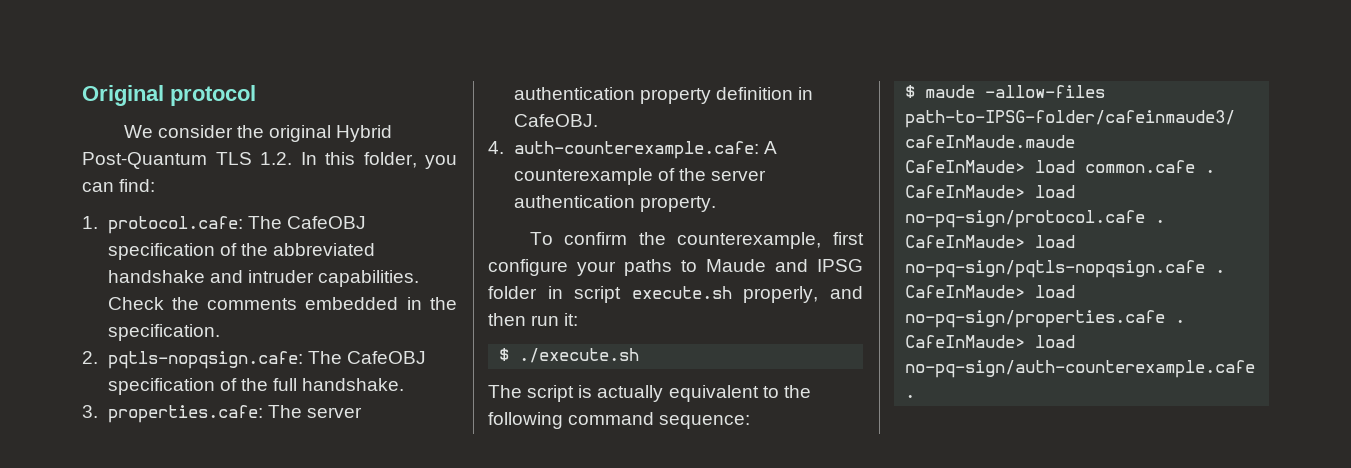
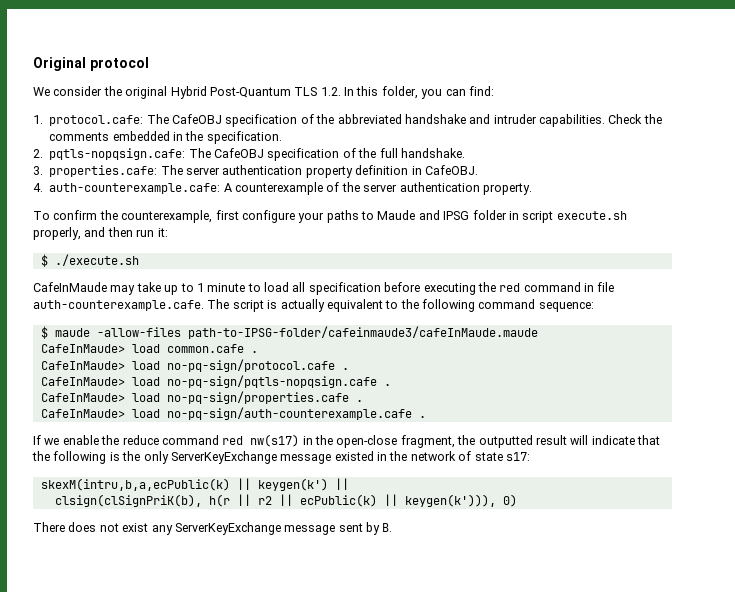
- The script is actually equivalent to the following command sequence:
+ CafeInMaude may take up to 1 minute to load all specification before executing the red command in file auth-counterexample.cafe. The script is actually equivalent to the following command sequence:
+ If we enable the reduce command red nw(s17) in the open-close fragment, the outputted result will indicate that the following is the only ServerKeyExchange message existed in the network of state s17:
+ skexM(intru,b,a,ecPublic(k) || keygen(k') ||
+ clsign(clSignPriK(b), h(r || r2 || ecPublic(k) || keygen(k'))), 0)
+ There does not exist any ServerKeyExchange message sent by B.

